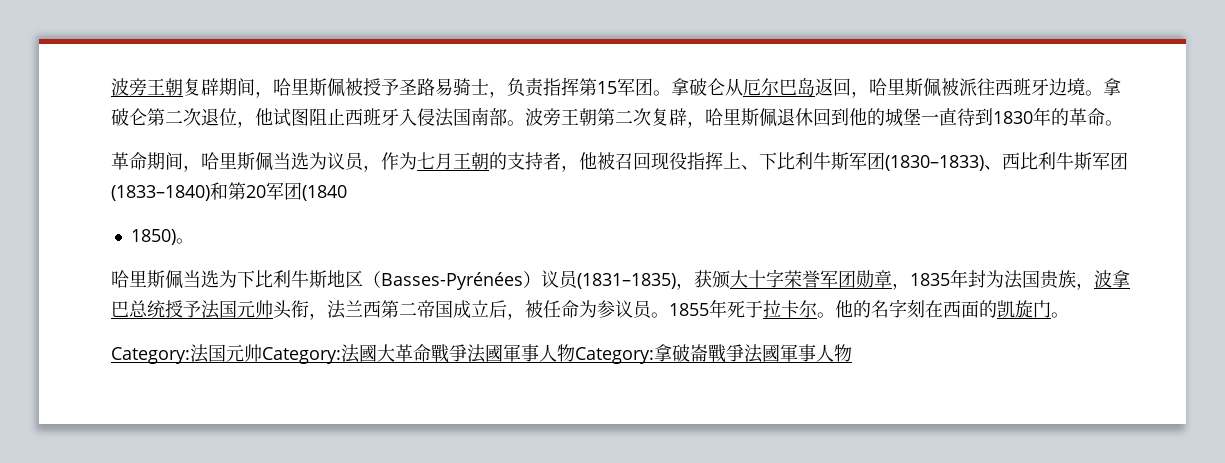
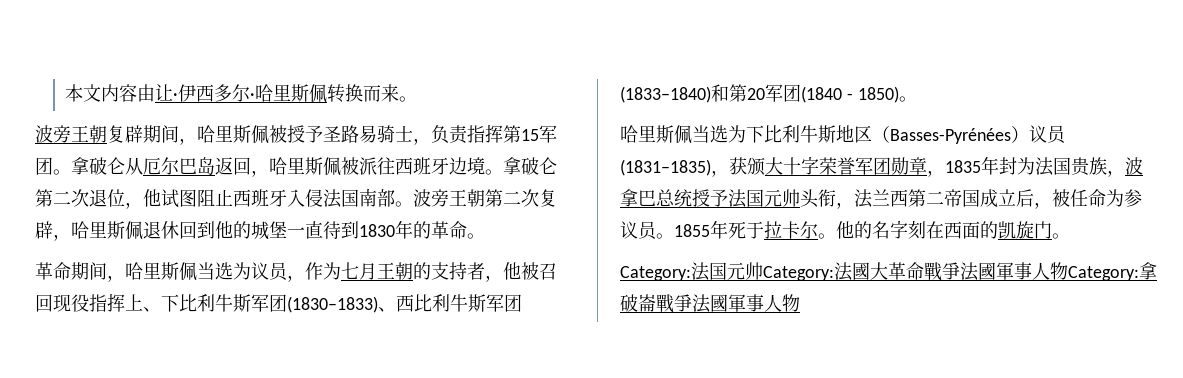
+ 本文内容由让·伊西多尔·哈里斯佩转换而来。
- 革命期间，哈里斯佩当选为议员，作为七月王朝的支持者，他被召回现役指挥上、下比利牛斯军团(1830–1833)、西比利牛斯军团(1833–1840)和第20军团(1840
- 1850)。
+ 革命期间，哈里斯佩当选为议员，作为七月王朝的支持者，他被召回现役指挥上、下比利牛斯军团(1830–1833)、西比利牛斯军团(1833–1840)和第20军团(1840 - 1850)。

